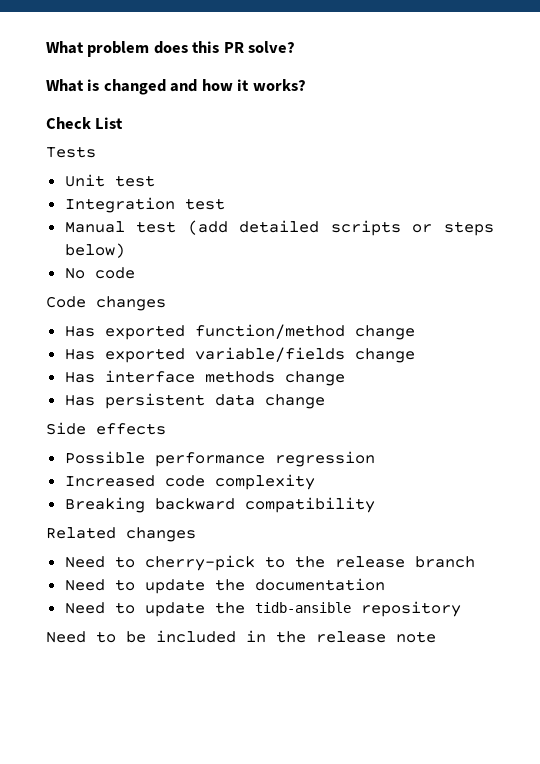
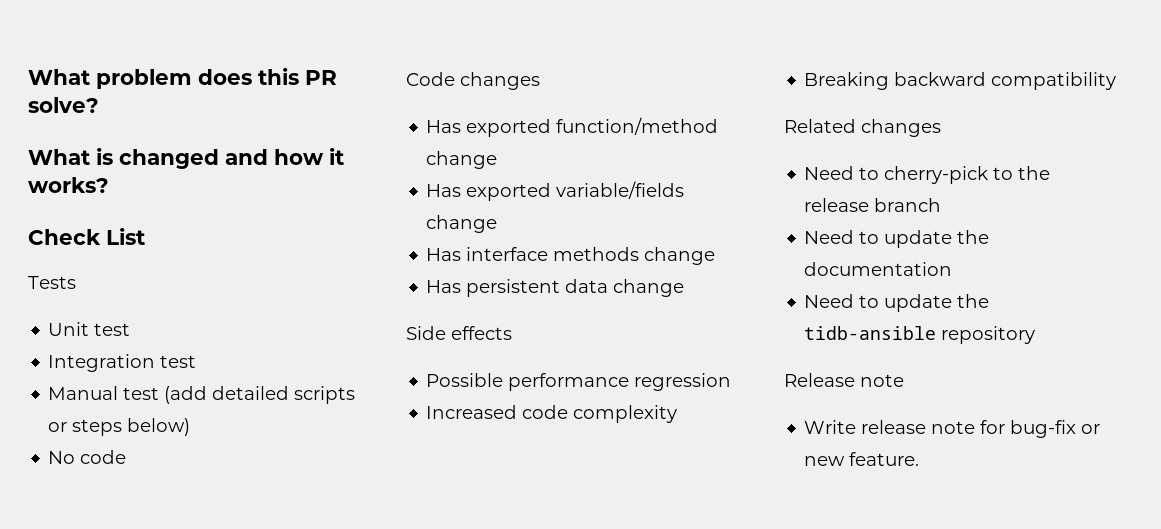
- Need to be included in the release note
+ Release note
+ Write release note for bug-fix or new feature.

